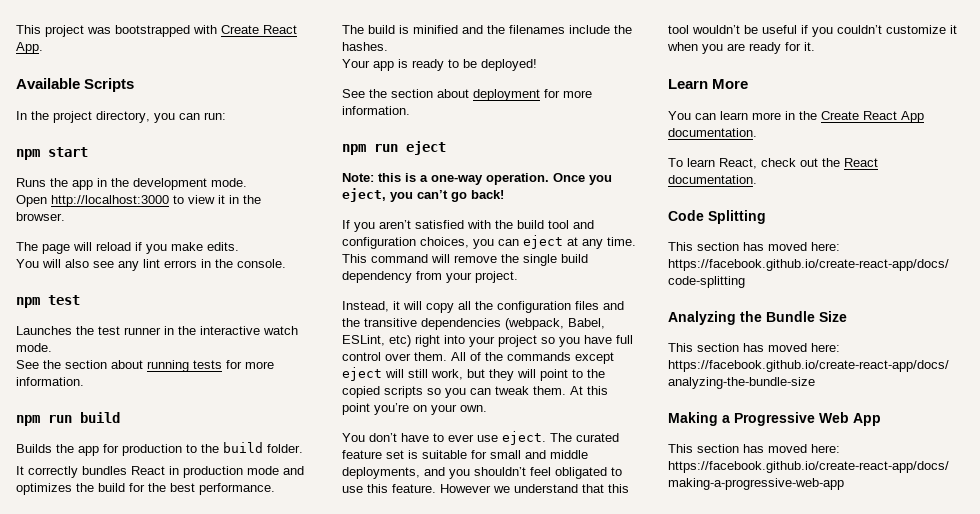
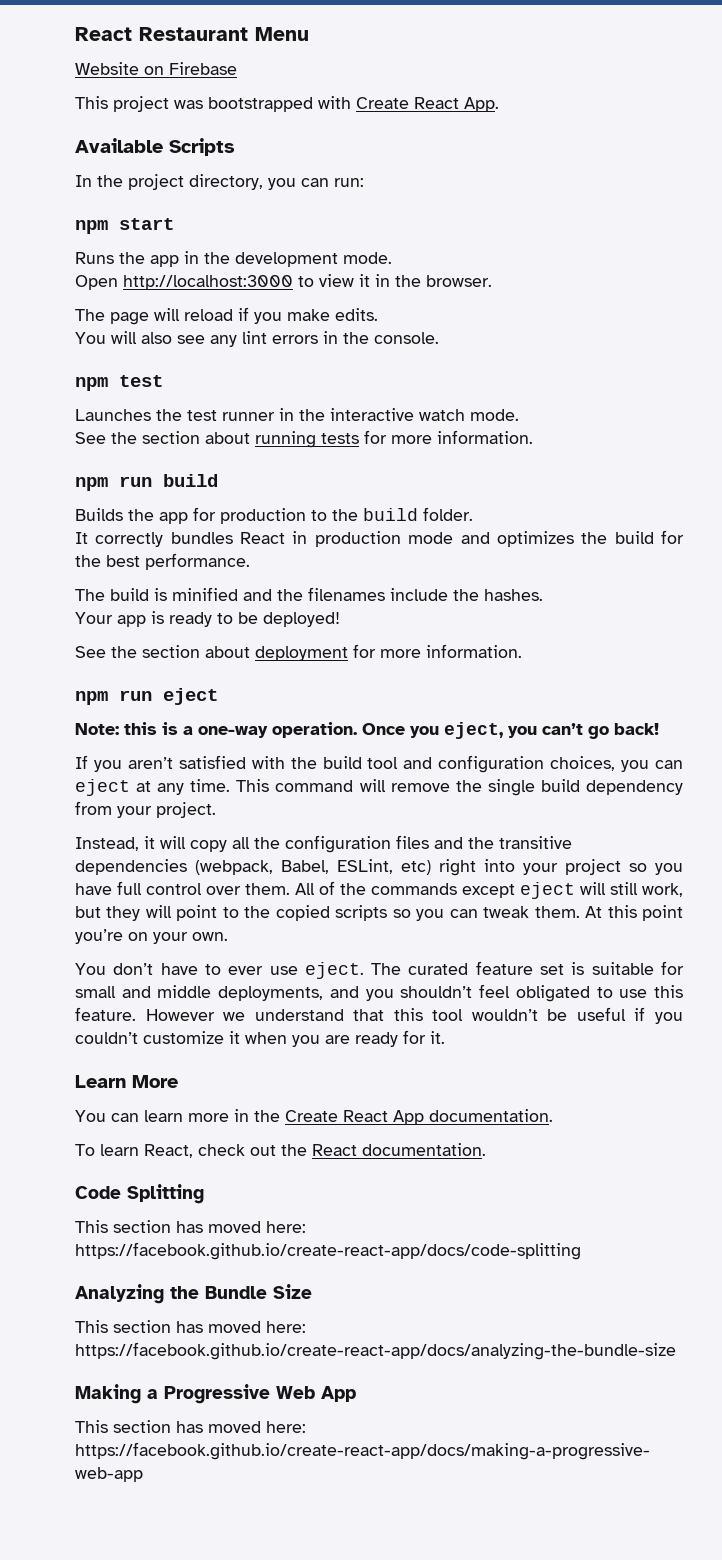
+ React Restaurant Menu
+ Website on Firebase

